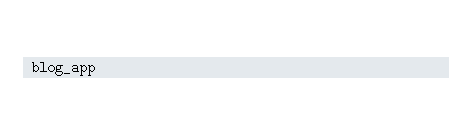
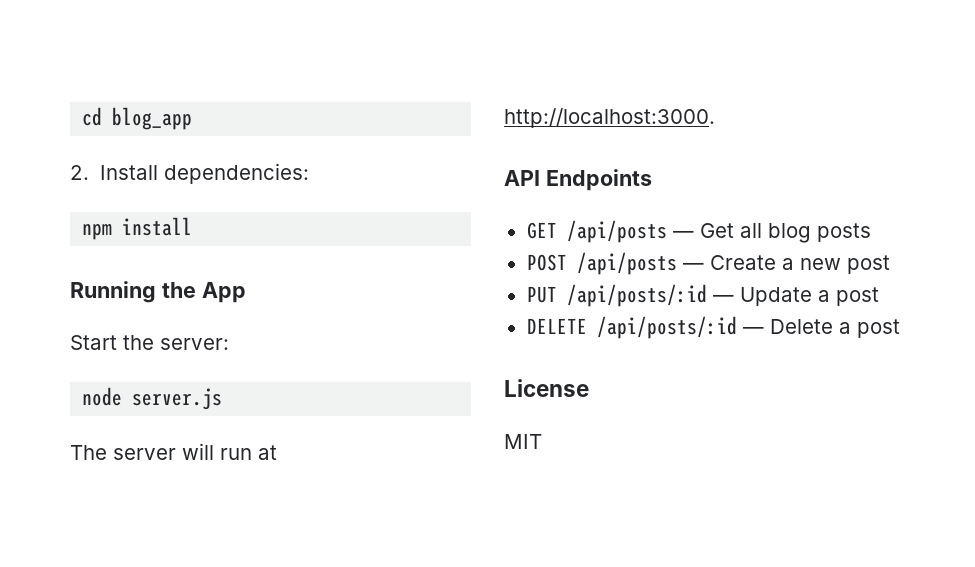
- blog_app
+ cd blog_app
+ 2. Install dependencies:
+ npm install
+ Running the App
+ Start the server:
+ node server.js
+ The server will run at http://localhost:3000.
+ API Endpoints
+ GET /api/posts — Get all blog posts
+ POST /api/posts — Create a new post
+ PUT /api/posts/:id — Update a post
+ DELETE /api/posts/:id — Delete a post
+ License
+ MIT

